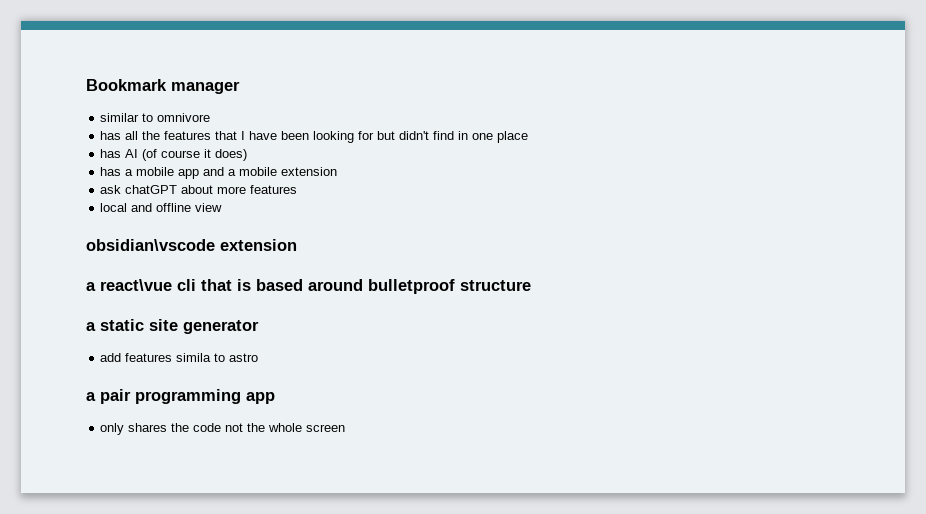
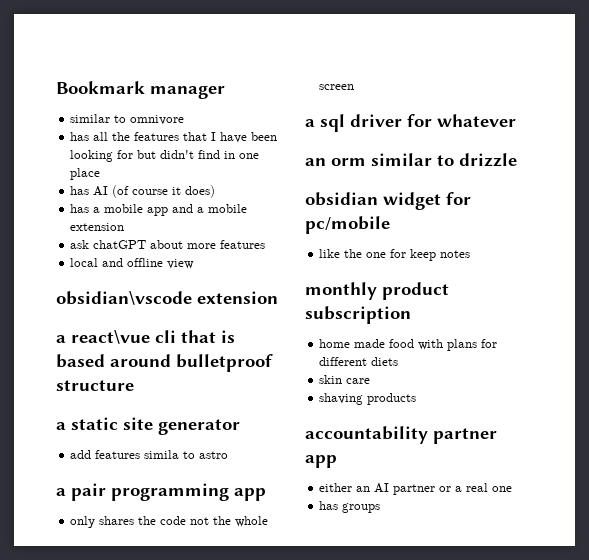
+ a sql driver for whatever
+ an orm similar to drizzle
+ obsidian widget for pc/mobile
+ like the one for keep notes
+ monthly product subscription
+ home made food with plans for different diets
+ skin care
+ shaving products
+ accountability partner app
+ either an AI partner or a real one
+ has groups

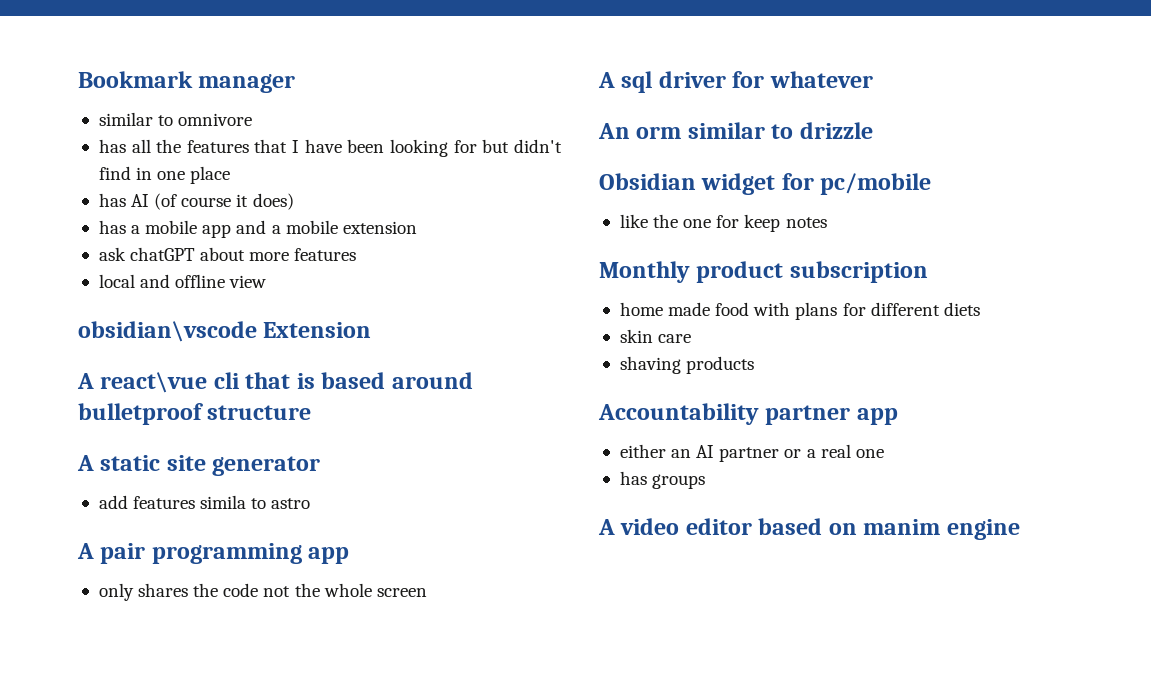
- obsidian\vscode extension
- a react\vue cli that is based around bulletproof structure
+ obsidian\vscode Extension
+ A react\vue cli that is based around bulletproof structure
- a static site generator
+ A static site generator
- a pair programming app
+ A pair programming app
- a sql driver for whatever
+ A sql driver for whatever
- an orm similar to drizzle
+ An orm similar to drizzle
- obsidian widget for pc/mobile
+ Obsidian widget for pc/mobile
- monthly product subscription
+ Monthly product subscription
- accountability partner app
+ Accountability partner app
+ A video editor based on manim engine

